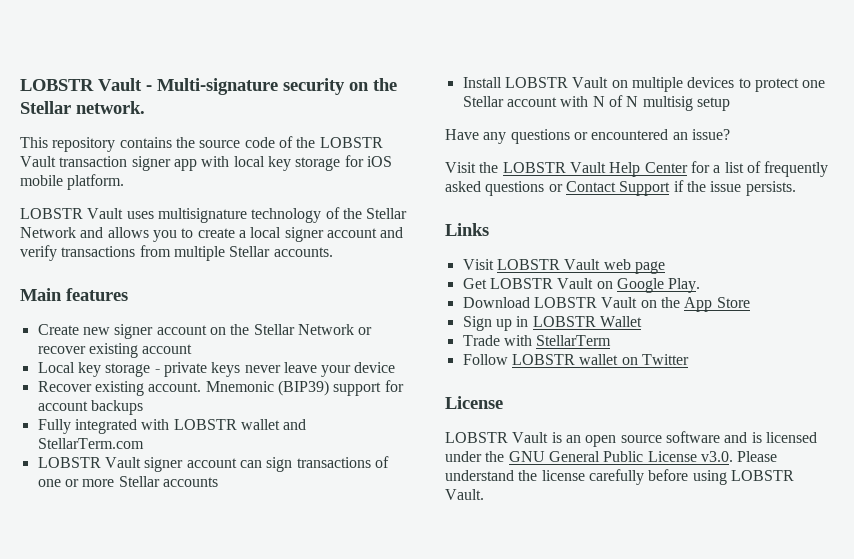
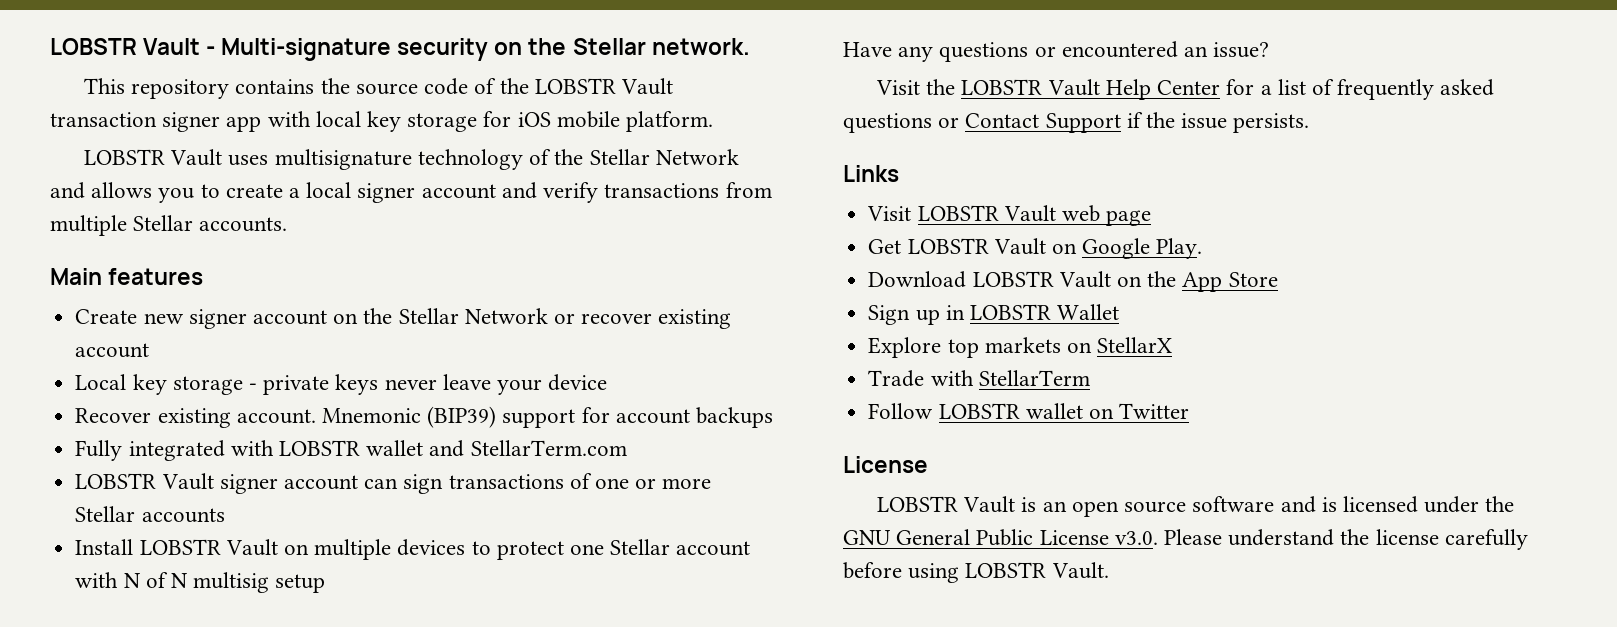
+ Explore top markets on StellarX

